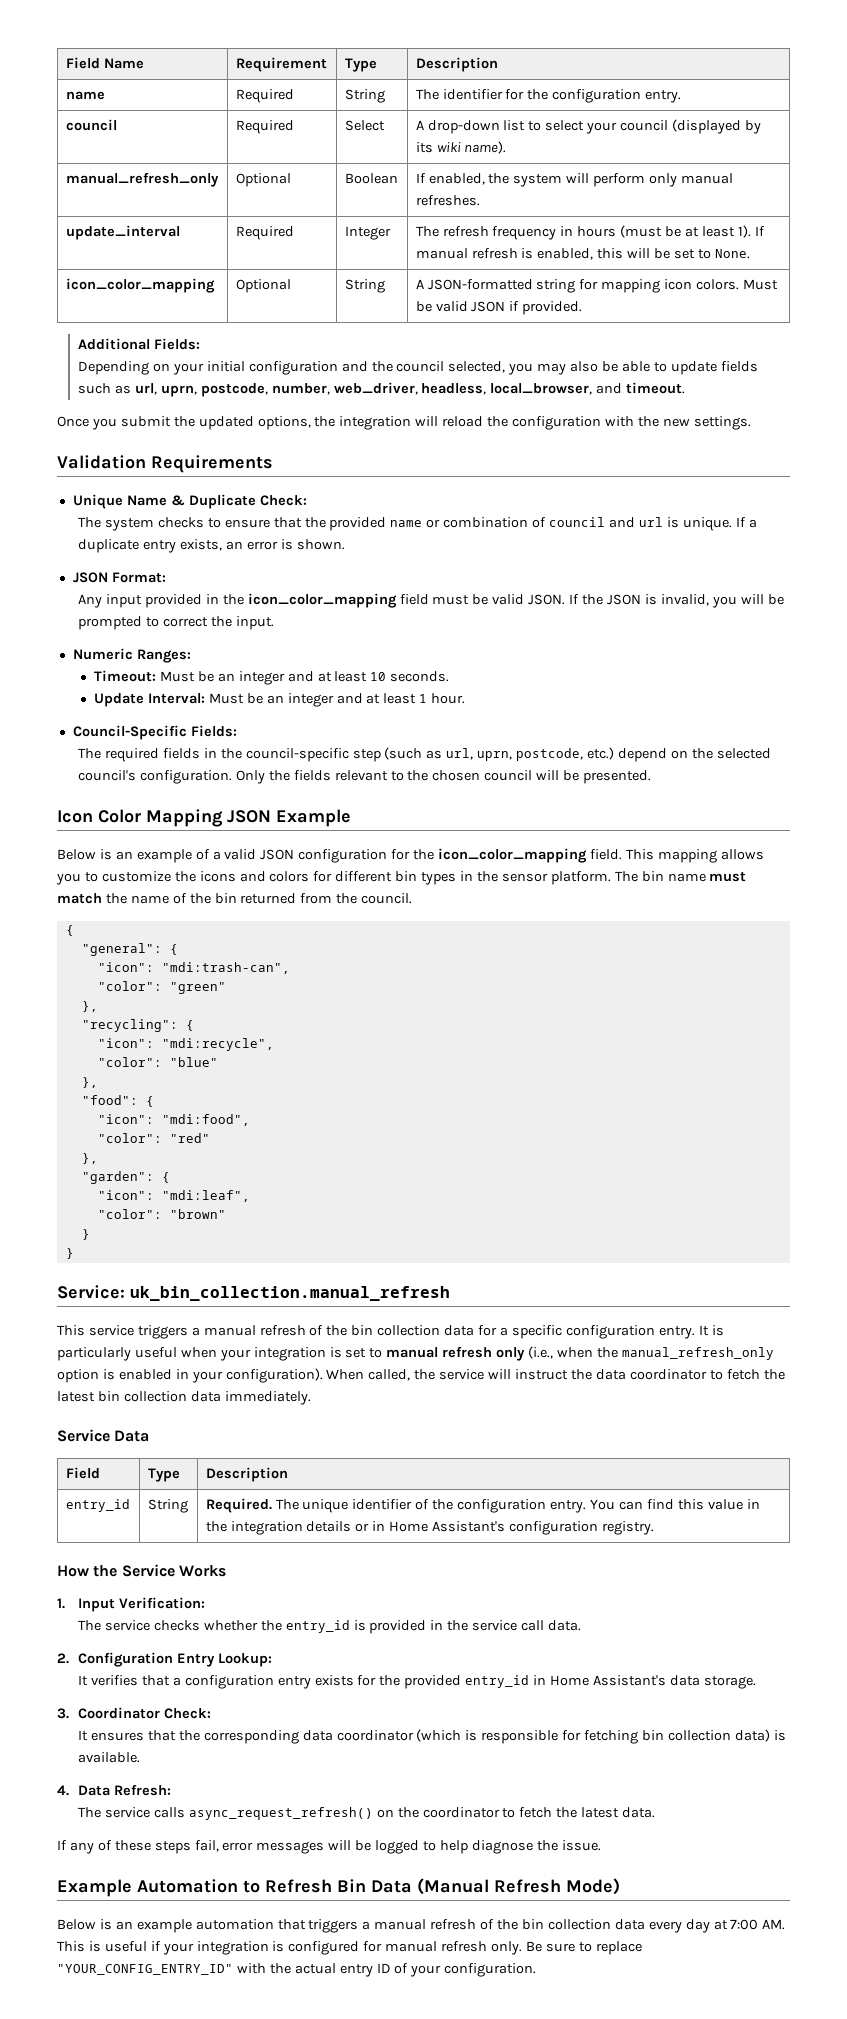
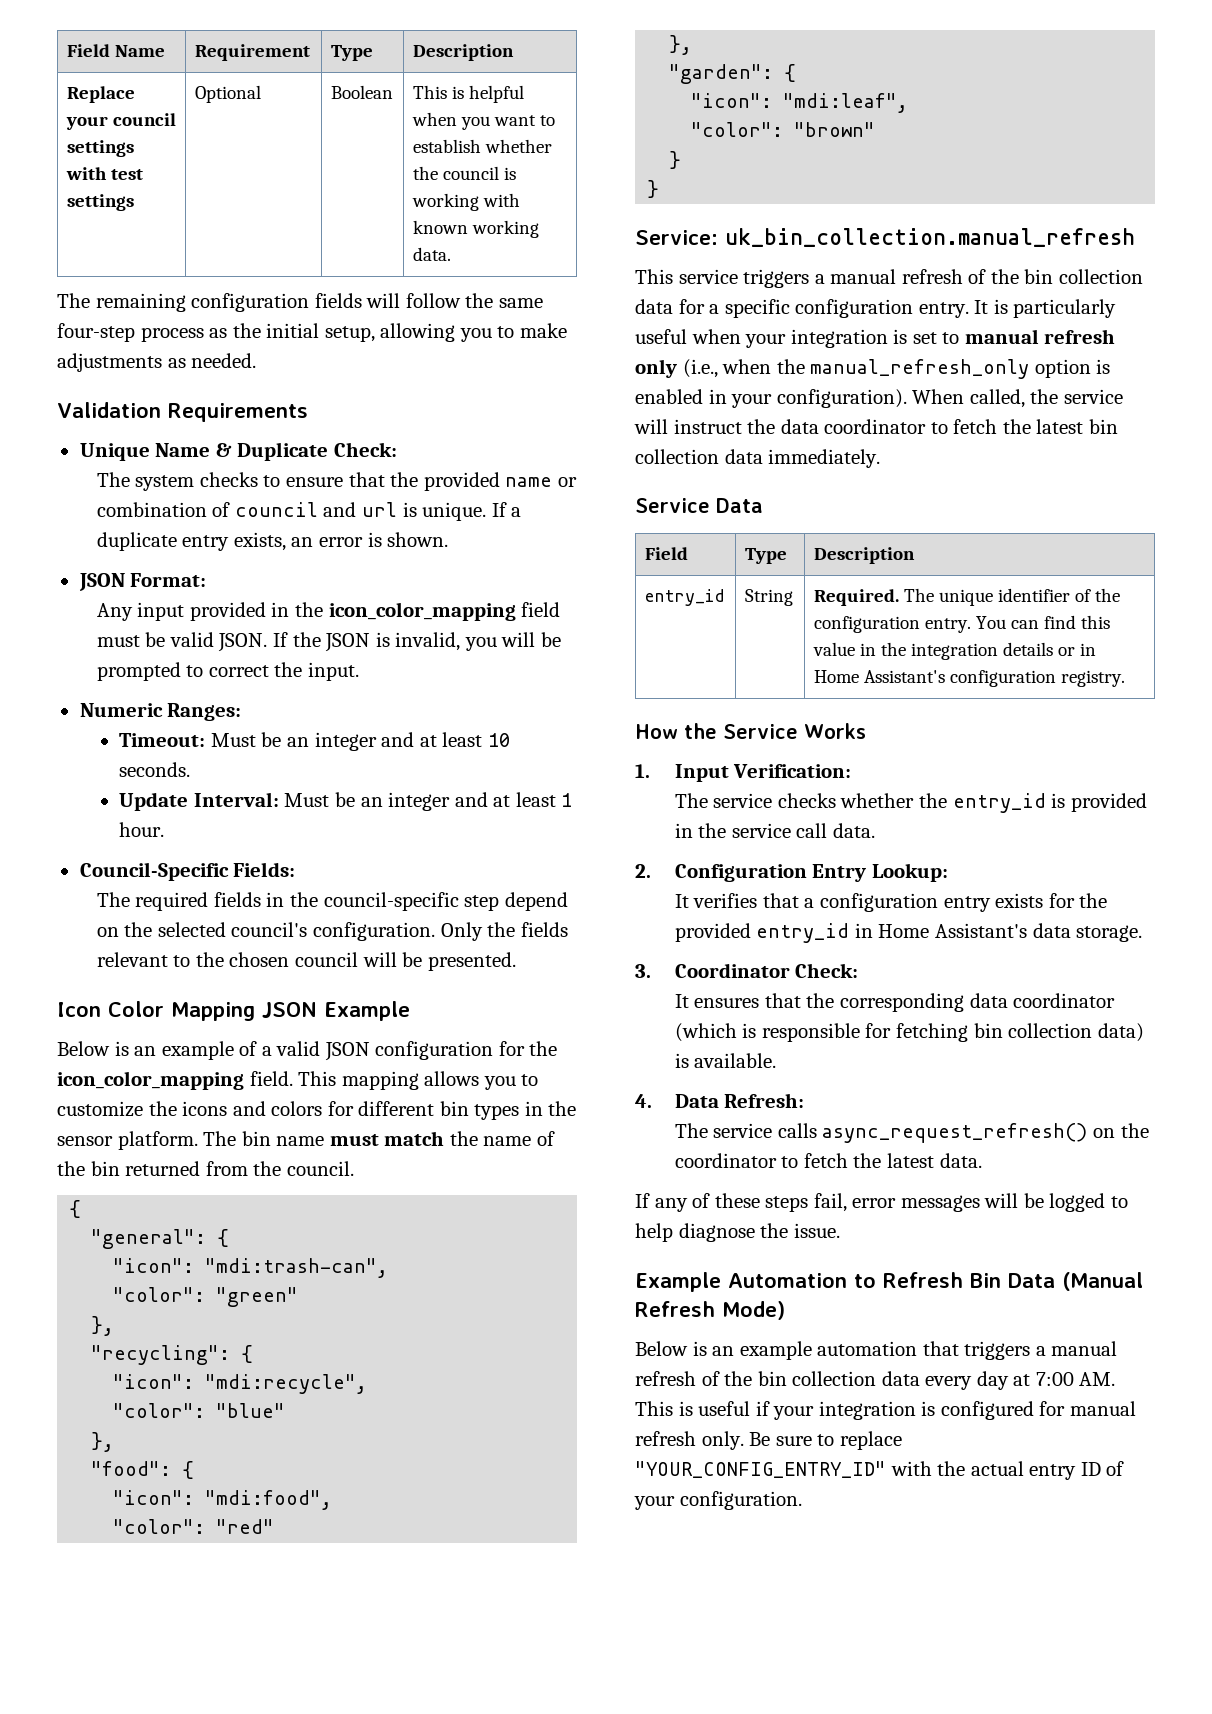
- name | Required | String | The identifier for the configuration entry.
- council | Required | Select | A drop-down list to select your council (displayed by its wiki name).
- manual_refresh_only | Optional | Boolean | If enabled, the system will perform only manual refreshes.
- update_interval | Required | Integer | The refresh frequency in hours (must be at least 1). If manual refresh is enabled, this will be set to None.
- icon_color_mapping | Optional | String | A JSON-formatted string for mapping icon colors. Must be valid JSON if provided.
- Additional Fields:
- Depending on your initial configuration and the council selected, you may also be able to update fields such as url, uprn, postcode, number, web_driver, headless, local_browser, and timeout.
- Once you submit the updated options, the integration will reload the configuration with the new settings.
+ Replace your council settings with test settings | Optional | Boolean | This is helpful when you want to establish whether the council is working with known working data.
+ The remaining configuration fields will follow the same four-step process as the initial setup, allowing you to make adjustments as needed.
- The required fields in the council-specific step (such as url, uprn, postcode, etc.) depend on the selected council's configuration.
+ The required fields in the council-specific step depend on the selected council's configuration.

